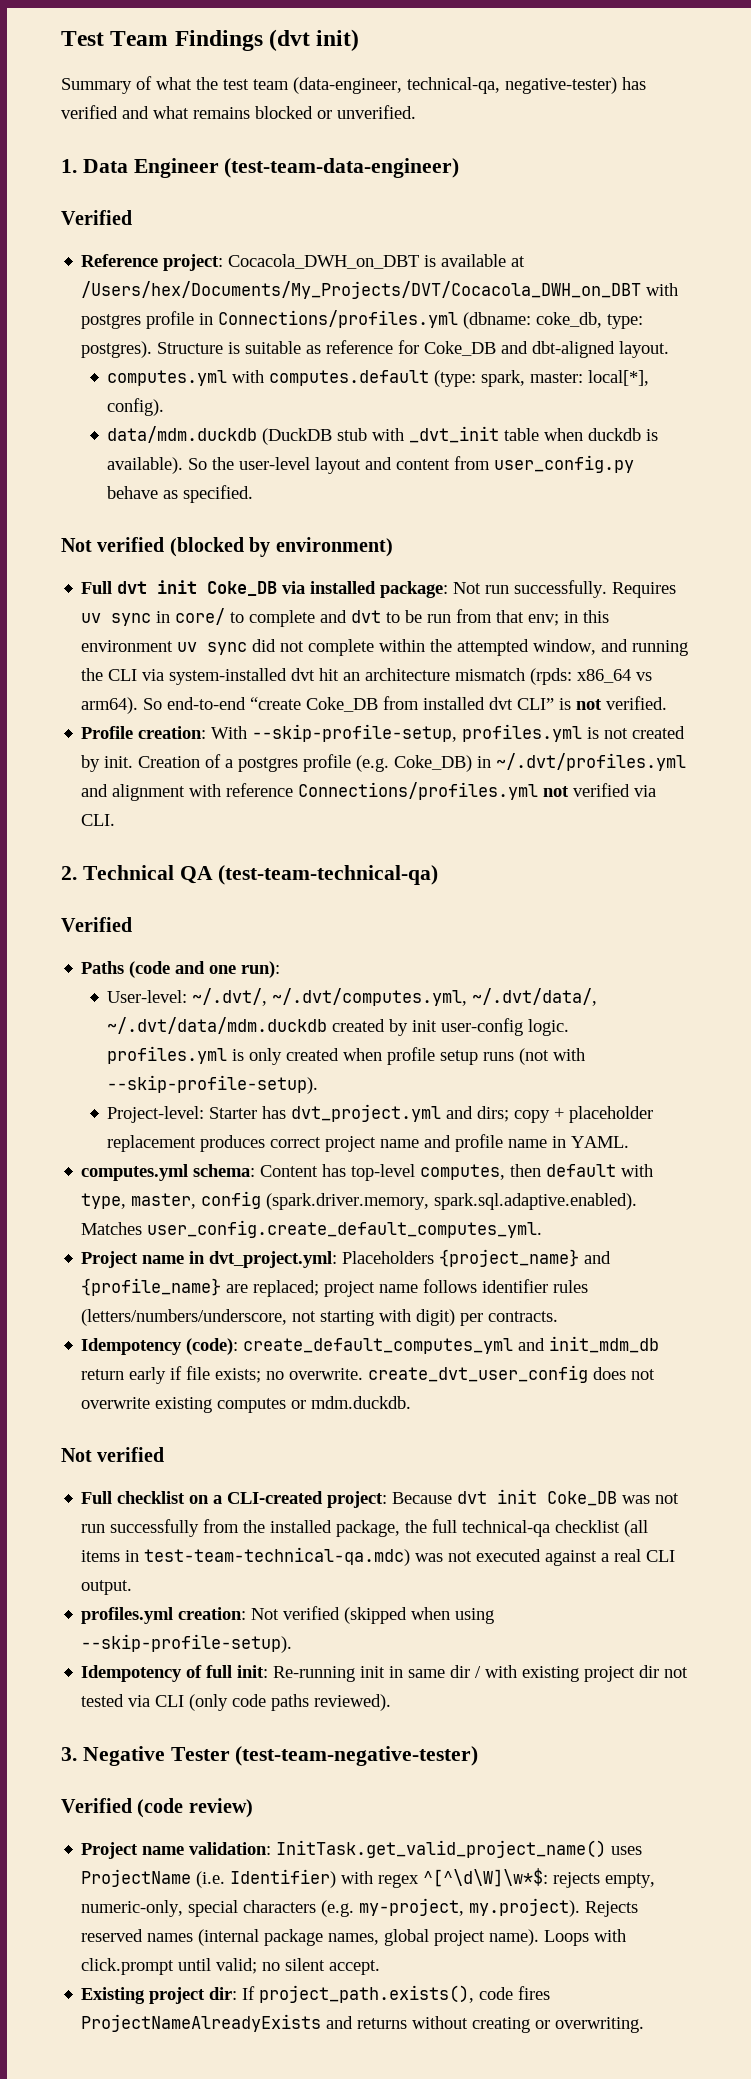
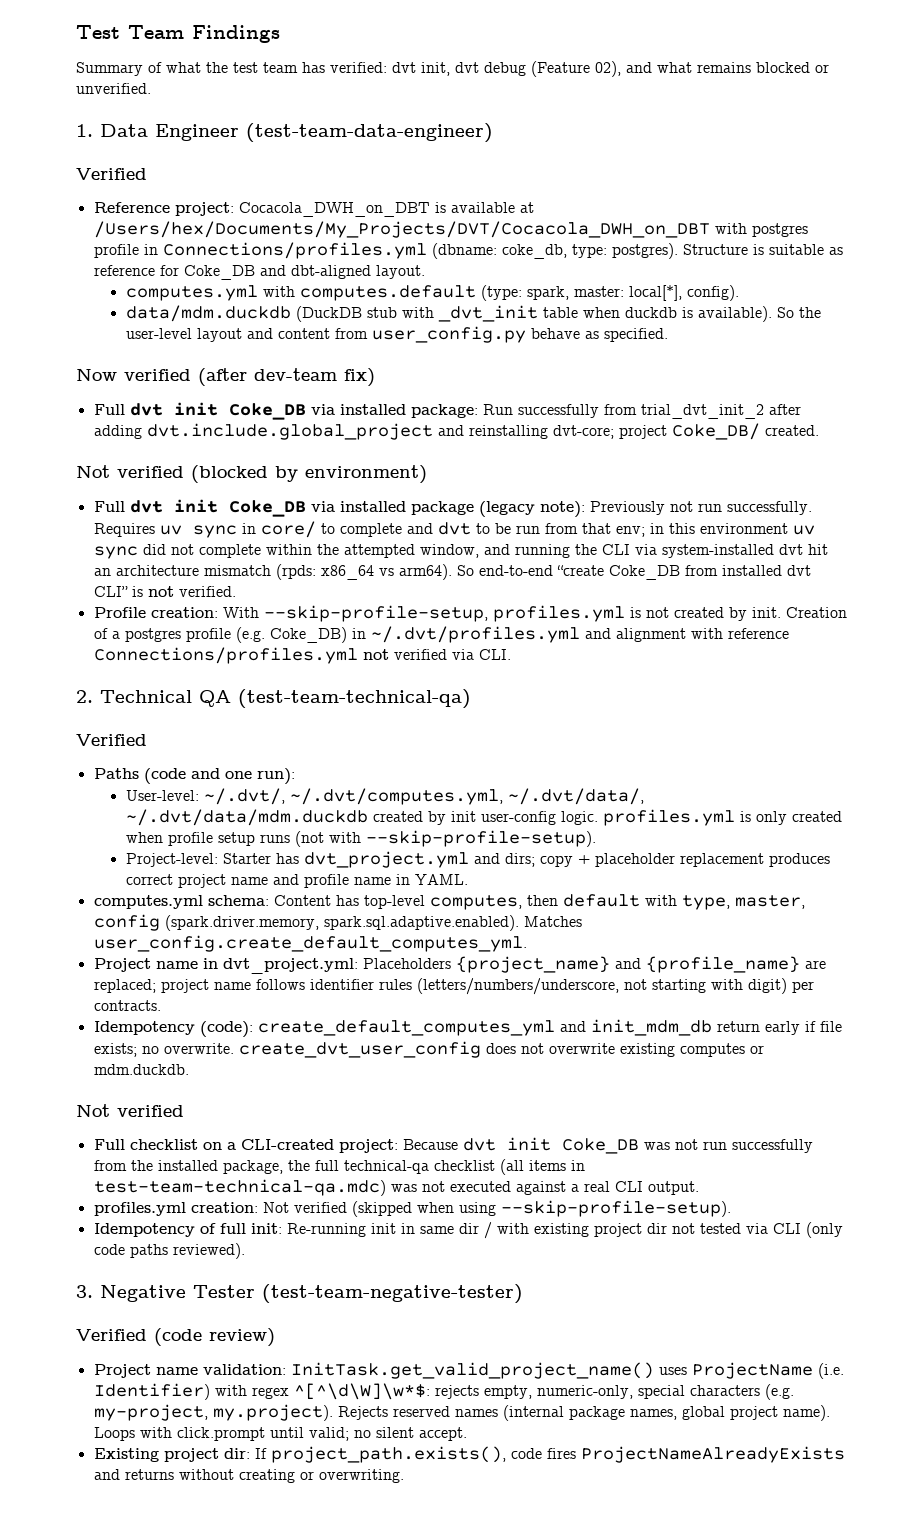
- Test Team Findings (dvt init)
+ Test Team Findings
- Summary of what the test team (data-engineer, technical-qa, negative-tester) has verified and what remains blocked or unverified.
+ Summary of what the test team has verified: dvt init, dvt debug (Feature 02), and what remains blocked or unverified.
+ Now verified (after dev-team fix)
+ Full dvt init Coke_DB via installed package: Run successfully from trial_dvt_init_2 after adding dvt.include.global_project and reinstalling dvt-core; project Coke_DB/ created.
- Full dvt init Coke_DB via installed package: Not run successfully.
+ Full dvt init Coke_DB via installed package (legacy note): Previously not run successfully.

